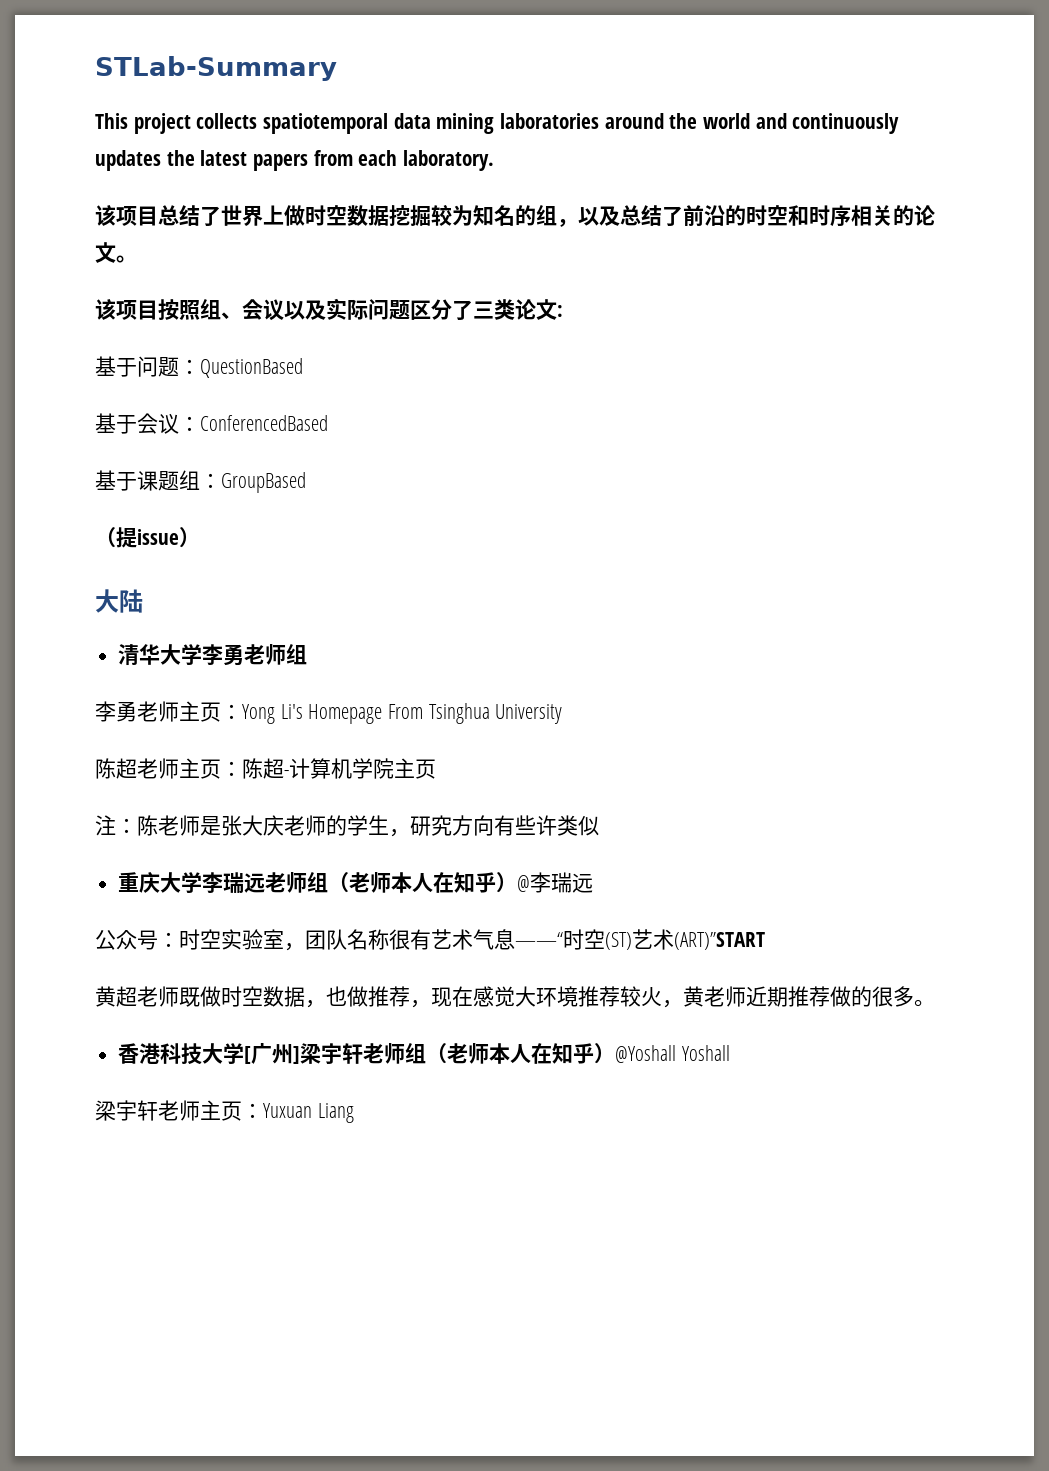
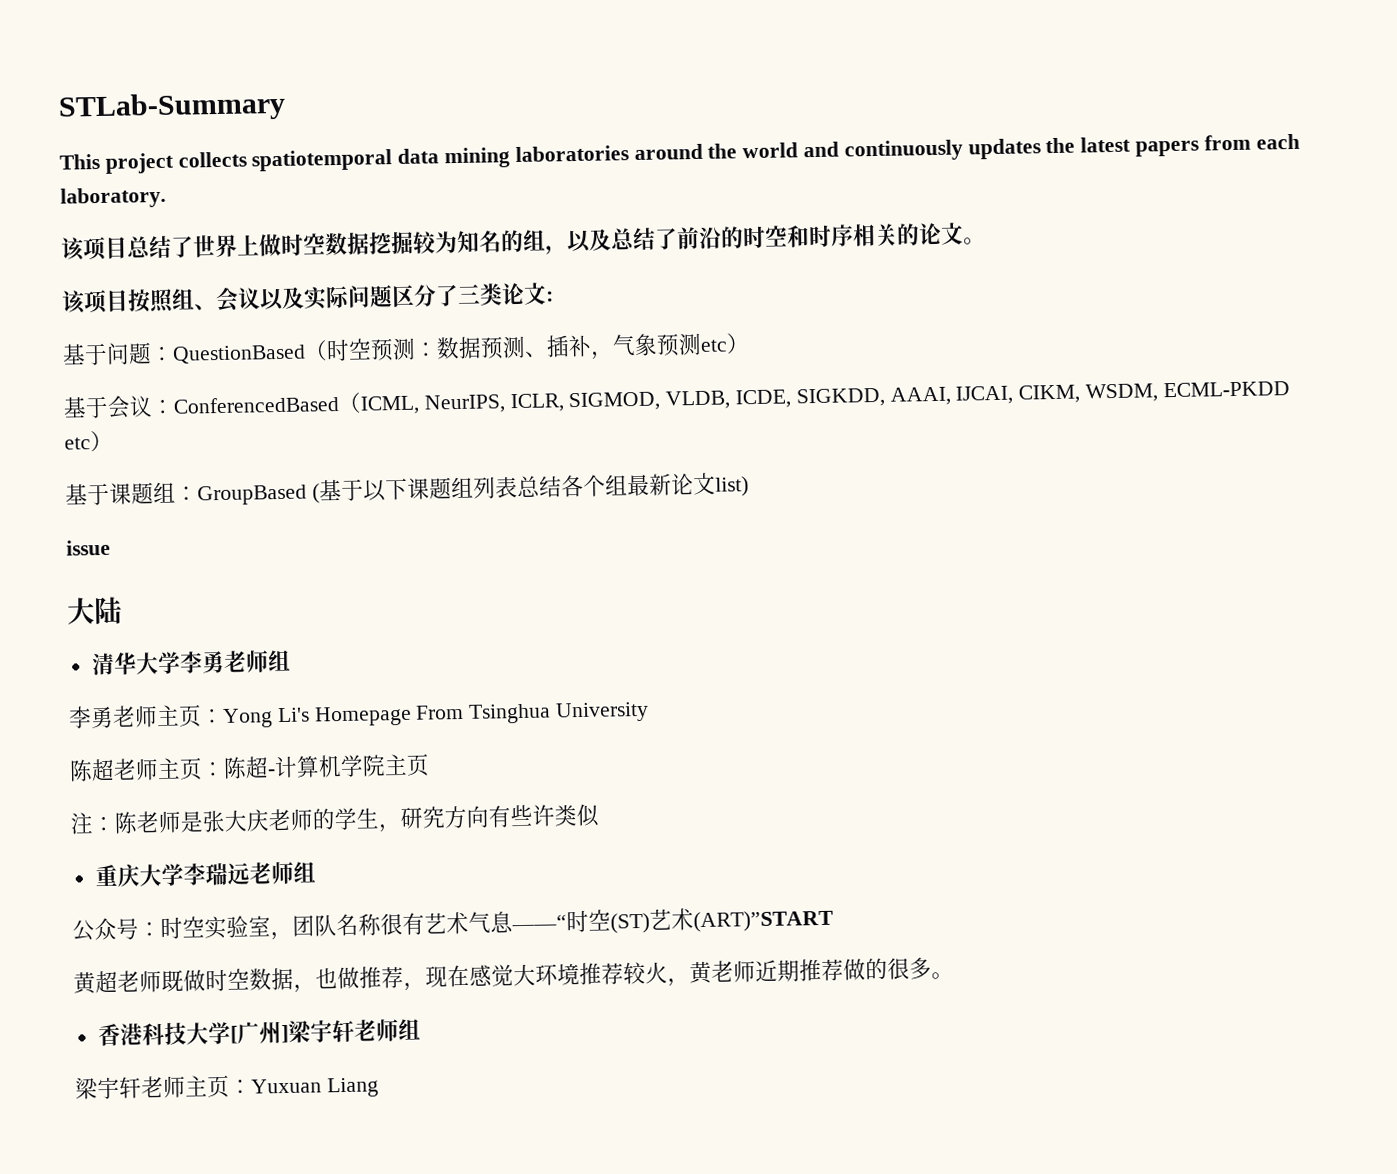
- 基于问题：QuestionBased
- 基于会议：ConferencedBased
- 基于课题组：GroupBased
- （提issue）
+ 基于问题：QuestionBased（时空预测：数据预测、插补，气象预测etc）
+ 基于会议：ConferencedBased（ICML, NeurIPS, ICLR, SIGMOD, VLDB, ICDE, SIGKDD, AAAI, IJCAI, CIKM, WSDM, ECML-PKDD etc）
+ 基于课题组：GroupBased (基于以下课题组列表总结各个组最新论文list)
+ issue
- 重庆大学李瑞远老师组（老师本人在知乎）@李瑞远
+ 重庆大学李瑞远老师组
- 香港科技大学[广州]梁宇轩老师组（老师本人在知乎）@Yoshall Yoshall
+ 香港科技大学[广州]梁宇轩老师组

